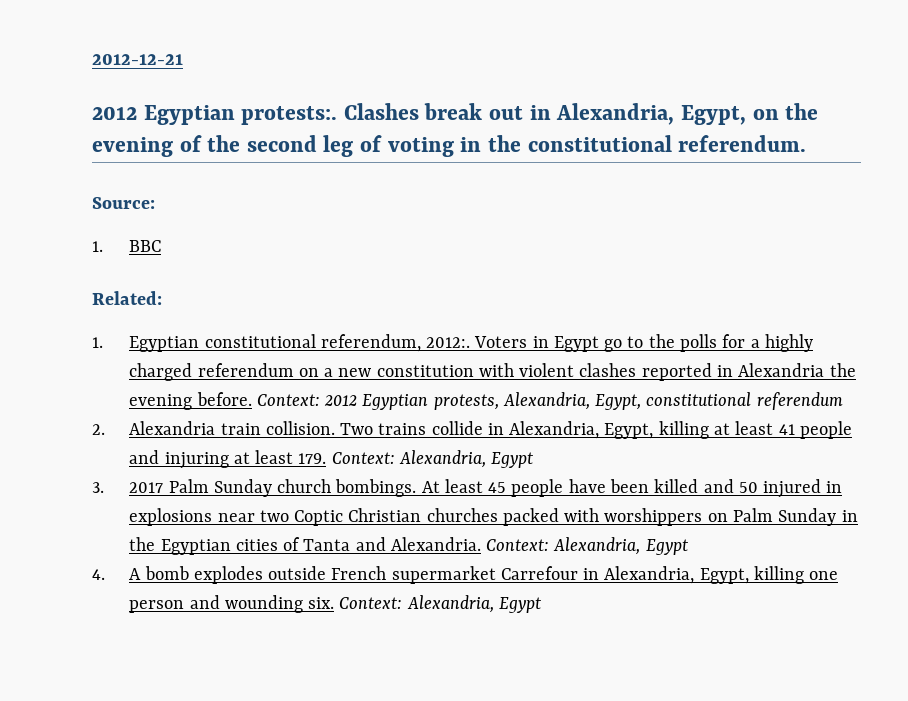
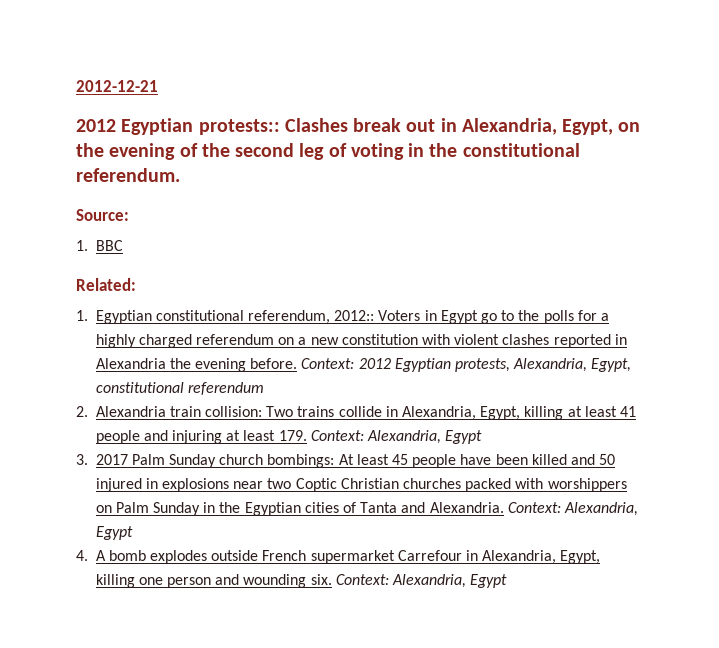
- 2012 Egyptian protests:. Clashes break out in Alexandria, Egypt, on the evening of the second leg of voting in the constitutional referendum.
+ 2012 Egyptian protests:: Clashes break out in Alexandria, Egypt, on the evening of the second leg of voting in the constitutional referendum.
- 1. Egyptian constitutional referendum, 2012:. Voters in Egypt go to the polls for a highly charged referendum on a new constitution with violent clashes reported in Alexandria the evening before.
+ 1. Egyptian constitutional referendum, 2012:: Voters in Egypt go to the polls for a highly charged referendum on a new constitution with violent clashes reported in Alexandria the evening before.
- 2. Alexandria train collision. Two trains collide in Alexandria, Egypt, killing at least 41 people and injuring at least 179. Context: Alexandria, Egypt
+ 2. Alexandria train collision: Two trains collide in Alexandria, Egypt, killing at least 41 people and injuring at least 179. Context: Alexandria, Egypt
- 3. 2017 Palm Sunday church bombings. At least 45 people have been killed and 50 injured in explosions near two Coptic Christian churches packed with worshippers on Palm Sunday in the Egyptian cities of Tanta and Alexandria.
+ 3. 2017 Palm Sunday church bombings: At least 45 people have been killed and 50 injured in explosions near two Coptic Christian churches packed with worshippers on Palm Sunday in the Egyptian cities of Tanta and Alexandria.

